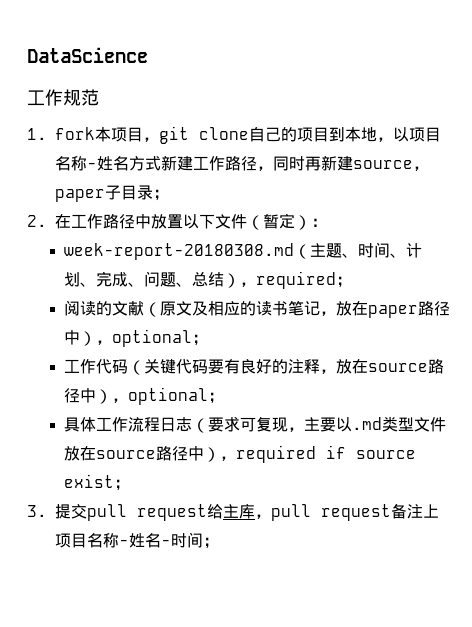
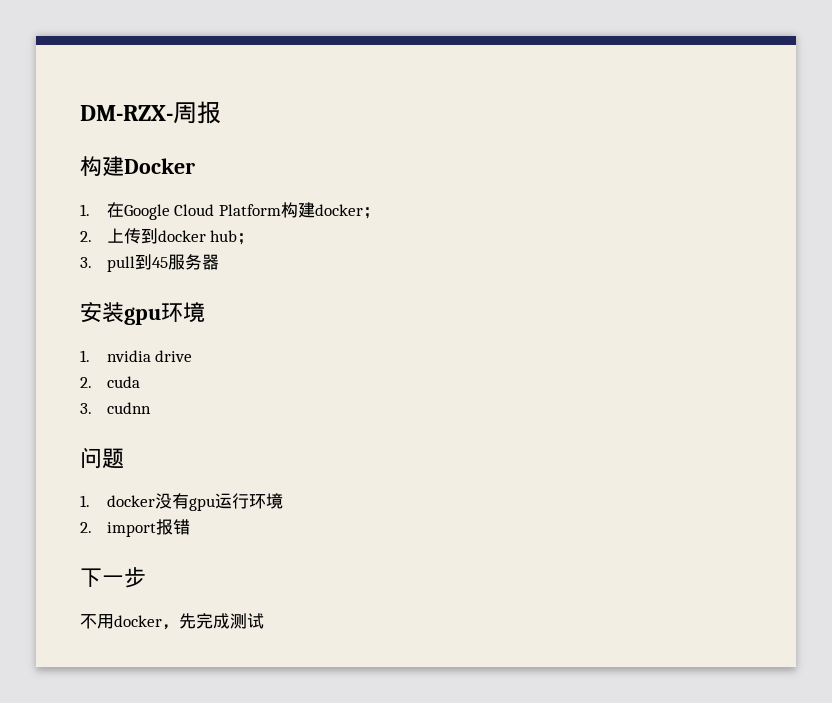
- DataScience
- 工作规范
- 1. fork本项目，git clone自己的项目到本地，以项目名称-姓名方式新建工作路径，同时再新建source，paper子目录；
- 2.在工作路径中放置以下文件（暂定）：
- week-report-20180308.md（主题、时间、计划、完成、问题、总结），required；
- 阅读的文献（原文及相应的读书笔记，放在paper路径中），optional；
- 工作代码（关键代码要有良好的注释，放在source路径中），optional；
- 具体工作流程日志（要求可复现，主要以.md类型文件放在source路径中），required if source exist；
- 3.提交pull request给主库，pull request备注上项目名称-姓名-时间；
+ DM-RZX-周报
+ 构建Docker
+ 1.在Google Cloud Platform构建docker；
+ 2.上传到docker hub；
+ 3. pull到45服务器
+ 安装gpu环境
+ 1. nvidia drive
+ 2. cuda
+ 3. cudnn
+ 问题
+ 1. docker没有gpu运行环境
+ 2. import报错
+ 下一步
+ 不用docker，先完成测试

